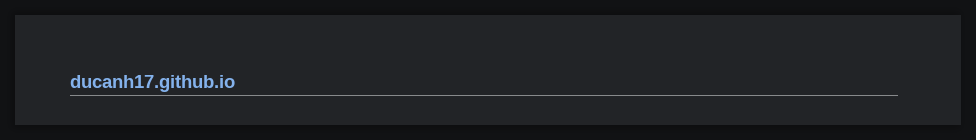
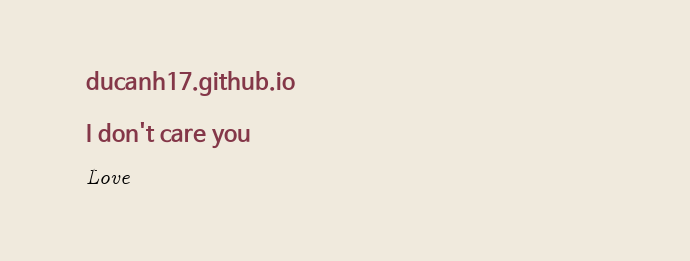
+ I don't care you
+ Love

